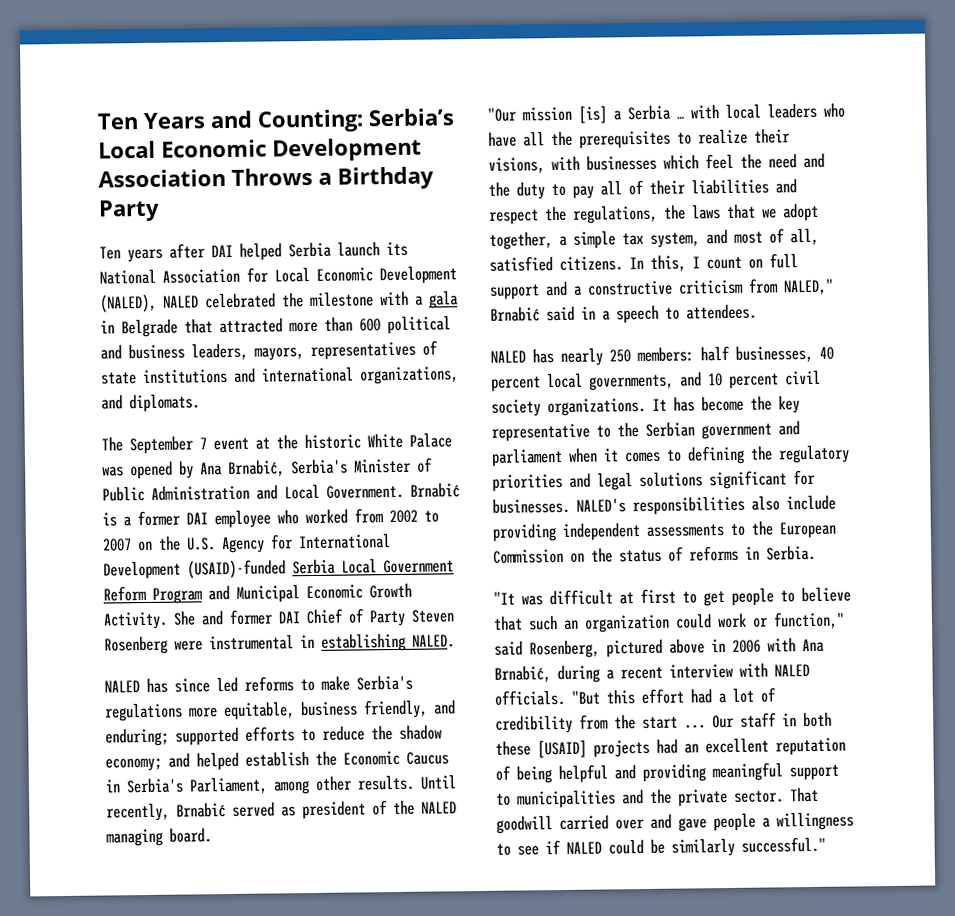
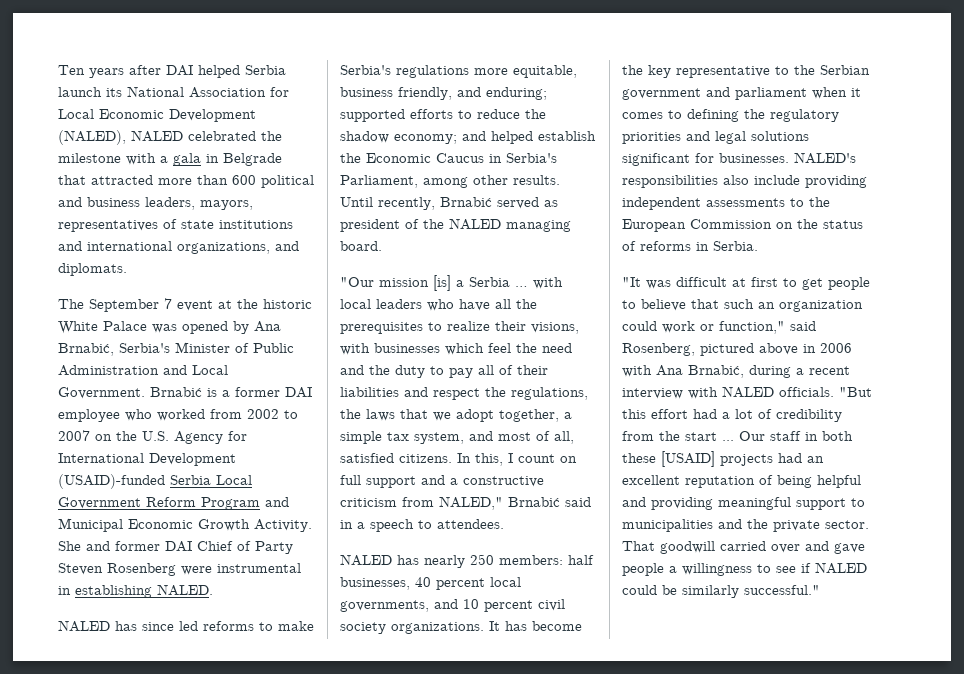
- Ten Years and Counting: Serbia’s Local Economic Development Association Throws a Birthday Party

